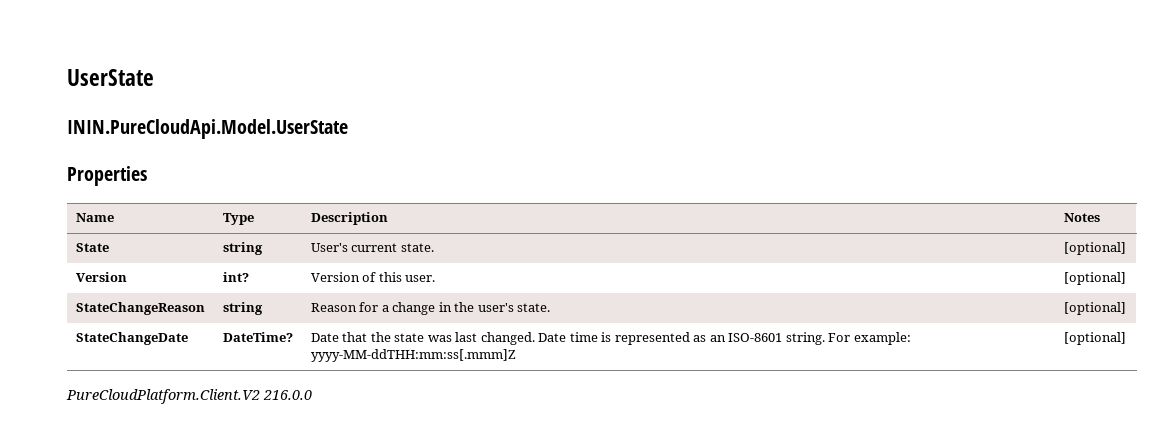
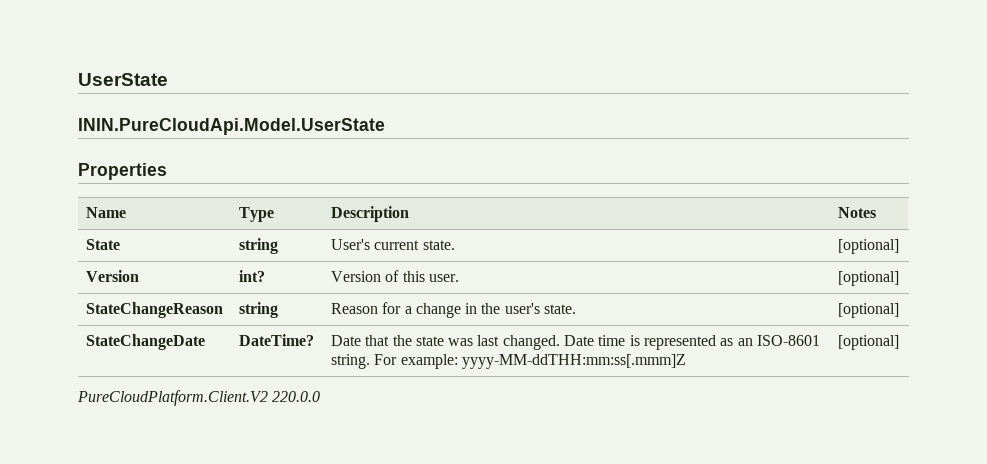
- PureCloudPlatform.Client.V2 216.0.0
+ PureCloudPlatform.Client.V2 220.0.0

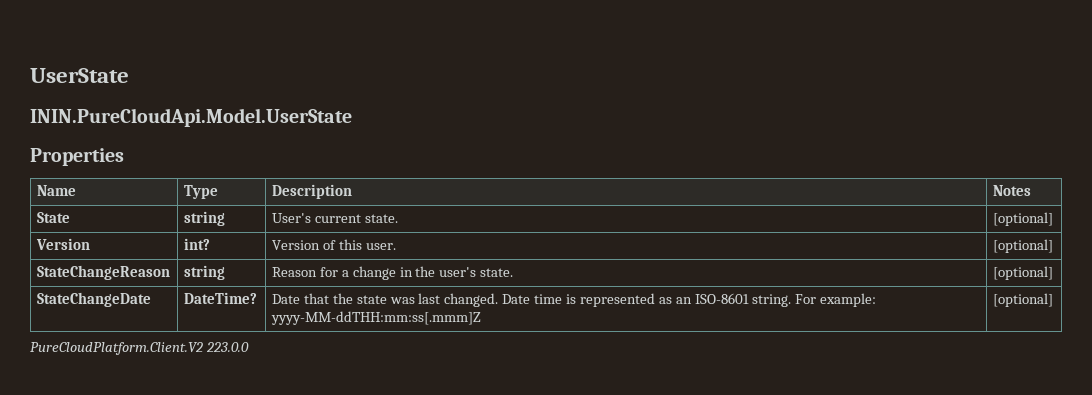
- PureCloudPlatform.Client.V2 220.0.0
+ PureCloudPlatform.Client.V2 223.0.0

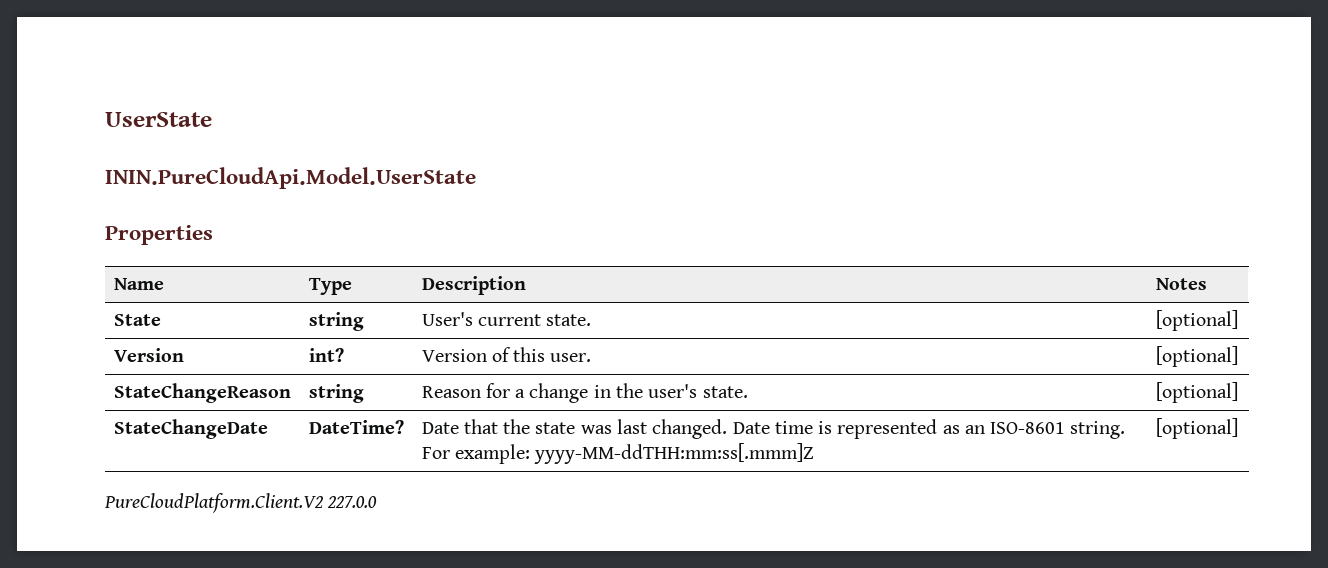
- PureCloudPlatform.Client.V2 223.0.0
+ PureCloudPlatform.Client.V2 227.0.0

